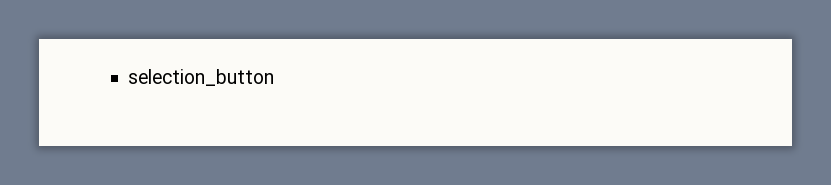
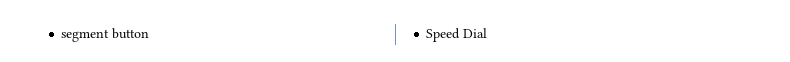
- selection_button
+ segment button
+ Speed Dial

